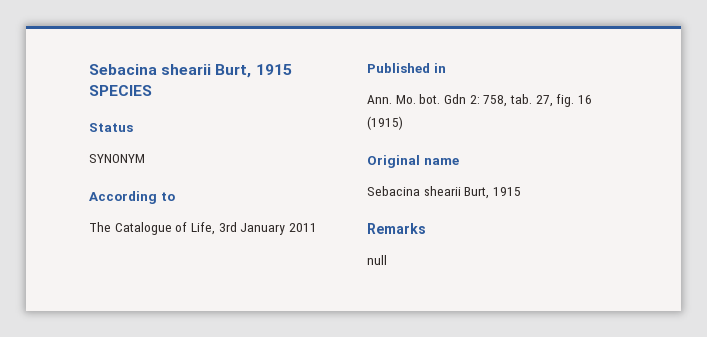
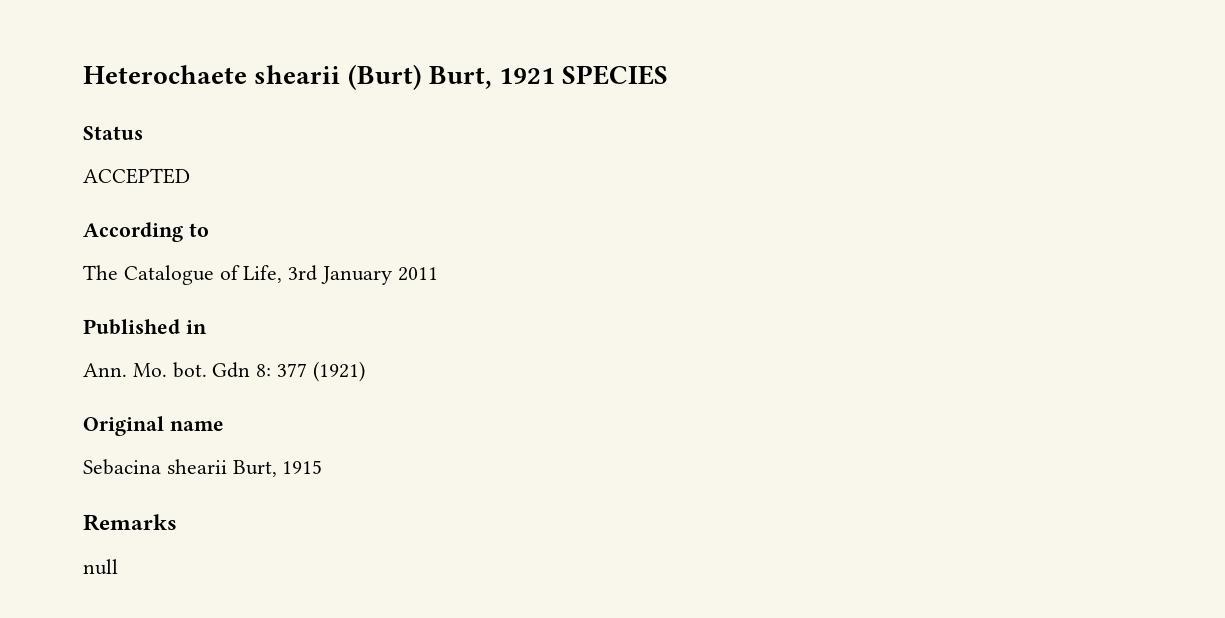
- Sebacina shearii Burt, 1915 SPECIES
+ Heterochaete shearii (Burt) Burt, 1921 SPECIES
- SYNONYM
+ ACCEPTED
- Gdn 2: 758, tab. 27, fig. 16 (1915)
+ Gdn 8: 377 (1921)

